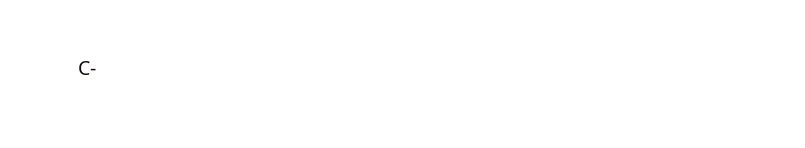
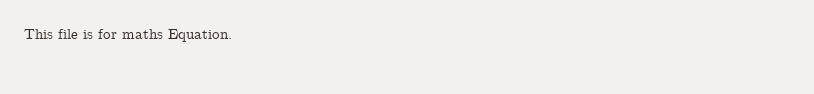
- C-
+ This file is for maths Equation.

